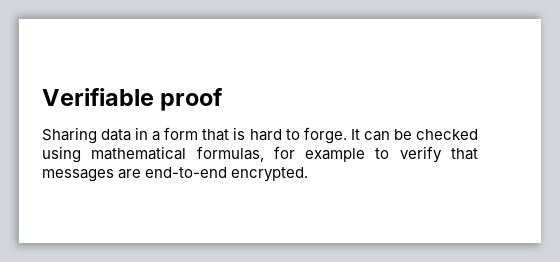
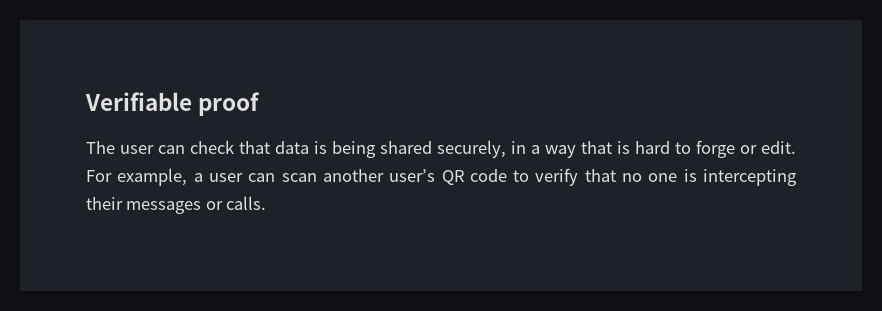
- Sharing data in a form that is hard to forge. It can be checked using mathematical formulas, for example to verify that messages are end-to-end encrypted.
+ The user can check that data is being shared securely, in a way that is hard to forge or edit. For example, a user can scan another user’s QR code to verify that no one is intercepting their messages or calls.

